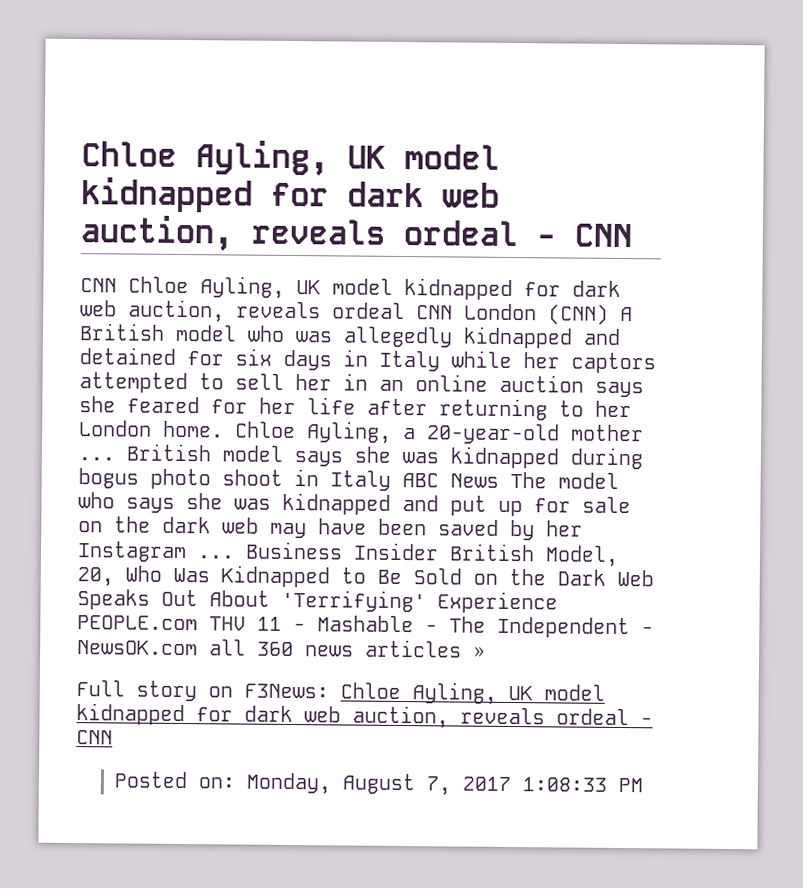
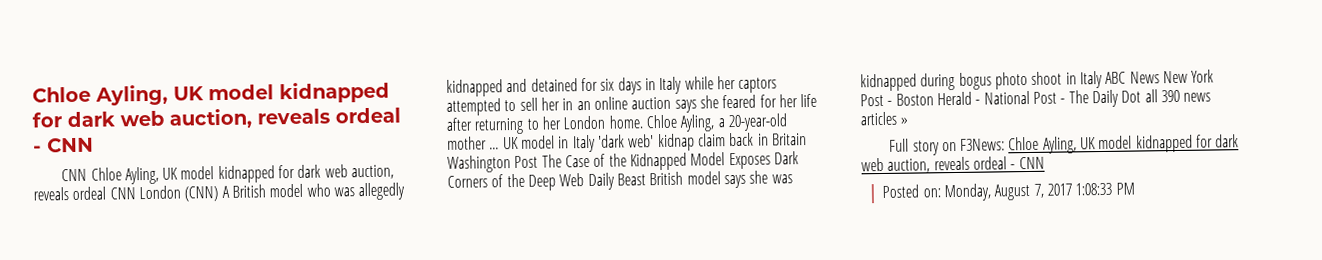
- British model says she was kidnapped during bogus photo shoot in Italy ABC News The model who says she was kidnapped and put up for sale on the dark web may have been saved by her Instagram ... Business Insider British Model, 20, Who Was Kidnapped to Be Sold on the Dark Web Speaks Out About 'Terrifying' Experience PEOPLE.com THV 11 - Mashable - The Independent - NewsOK.com all 360 news articles »
+ UK model in Italy 'dark web' kidnap claim back in Britain Washington Post The Case of the Kidnapped Model Exposes Dark Corners of the Deep Web Daily Beast British model says she was kidnapped during bogus photo shoot in Italy ABC News New York Post - Boston Herald - National Post - The Daily Dot all 390 news articles »

